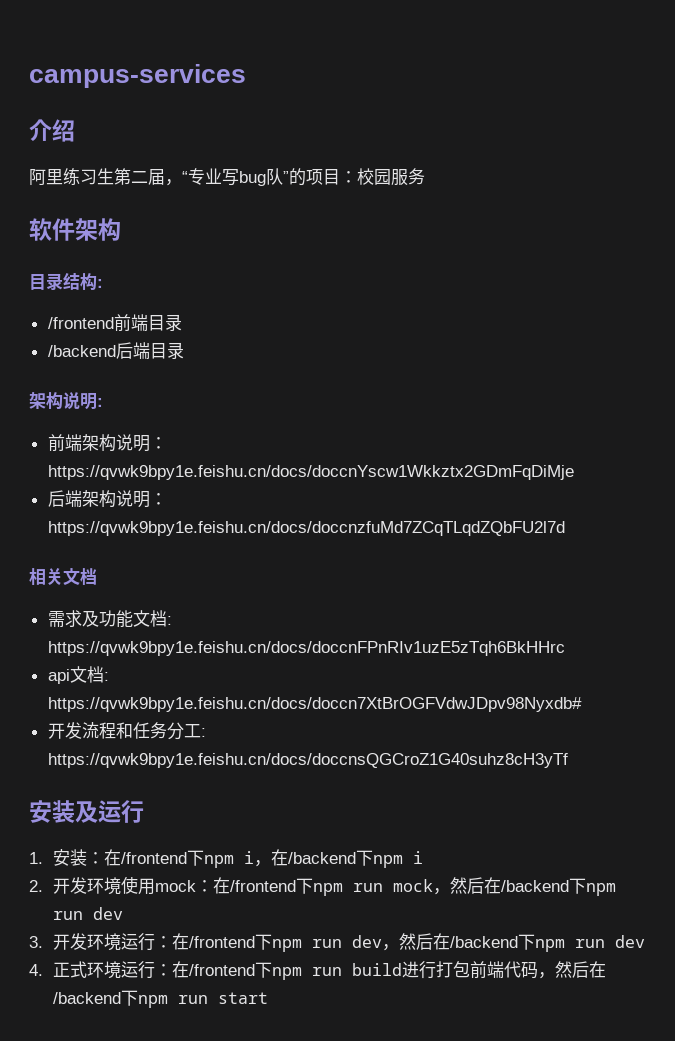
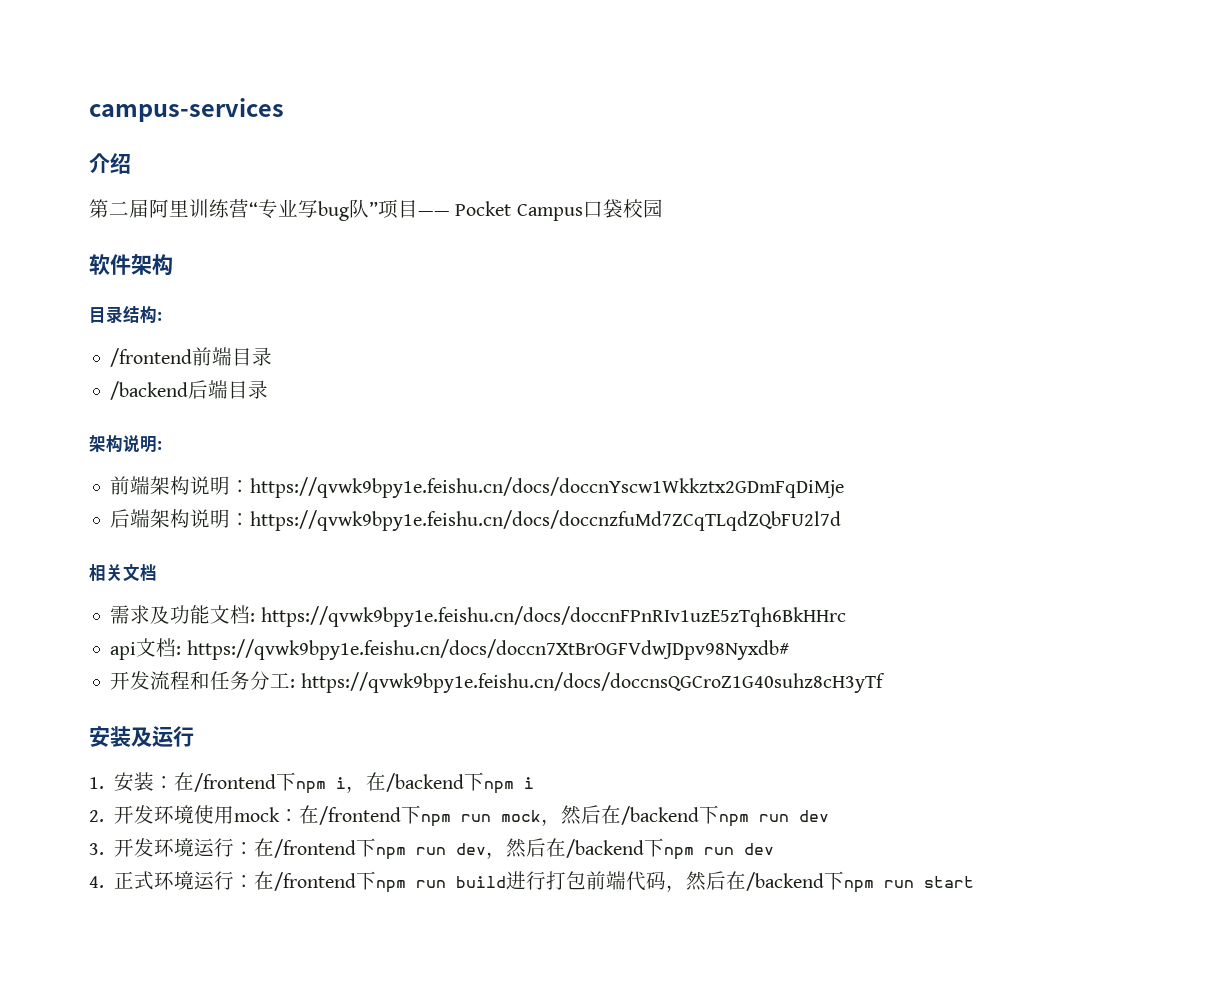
- 阿里练习生第二届，“专业写bug队”的项目：校园服务
+ 第二届阿里训练营“专业写bug队”项目—— Pocket Campus口袋校园

